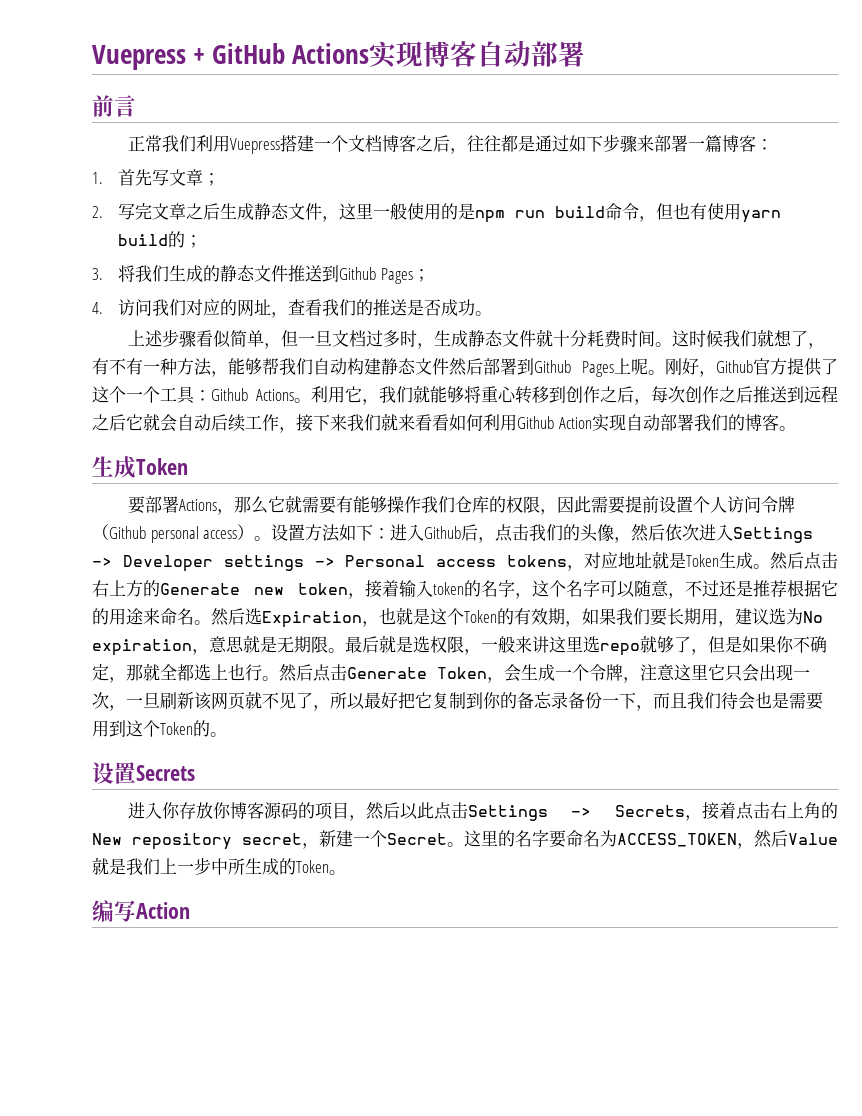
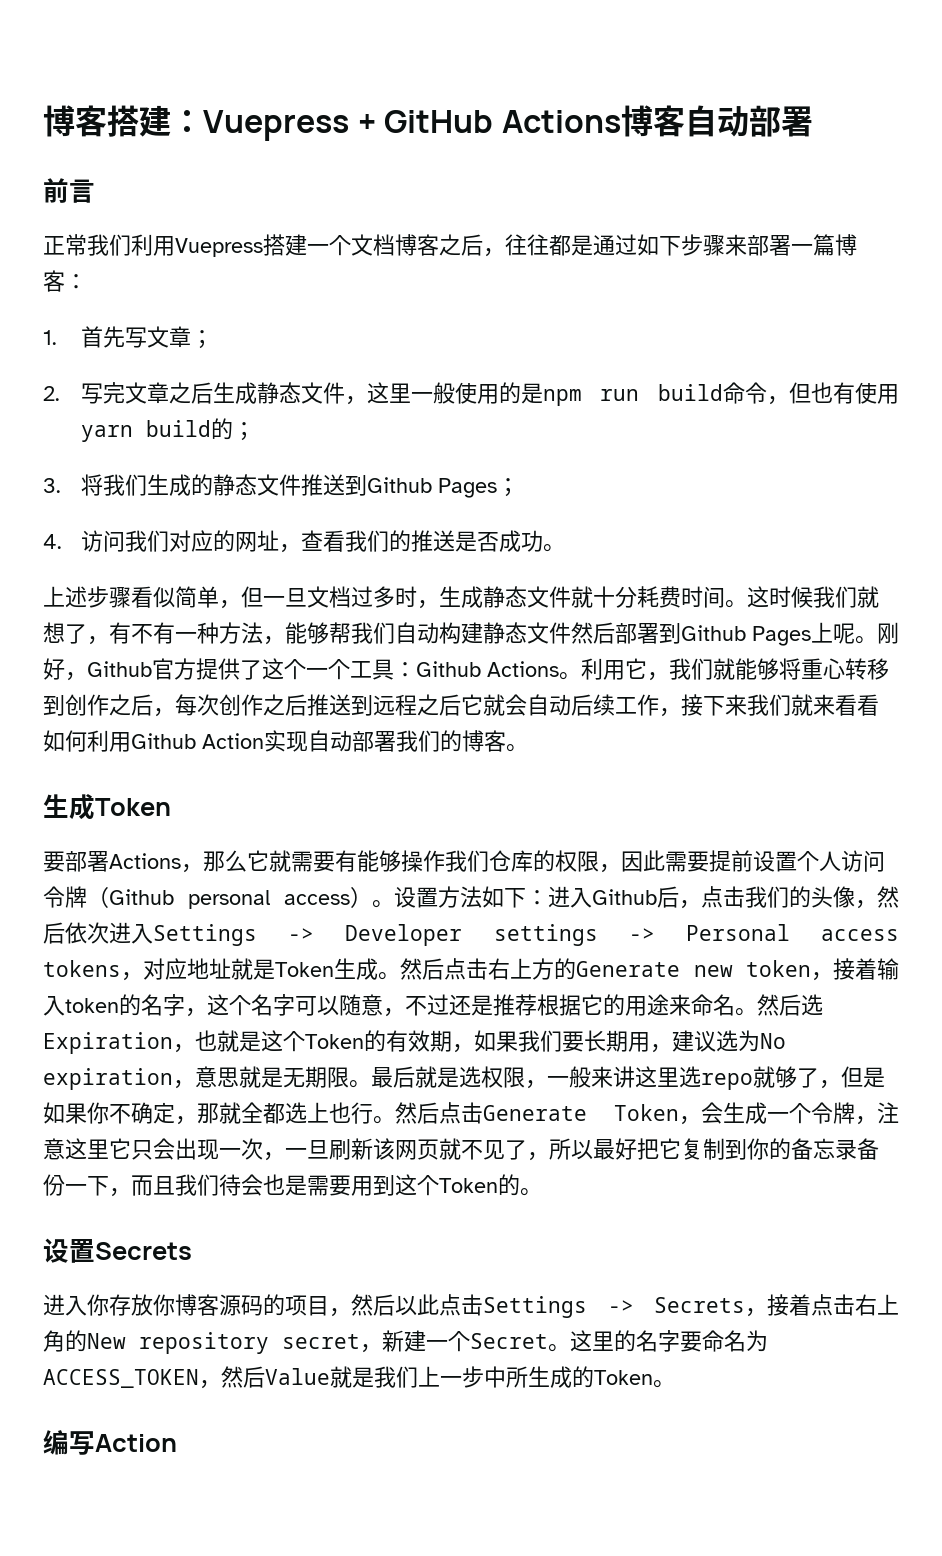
- Vuepress + GitHub Actions实现博客自动部署
+ 博客搭建：Vuepress + GitHub Actions博客自动部署

